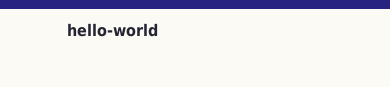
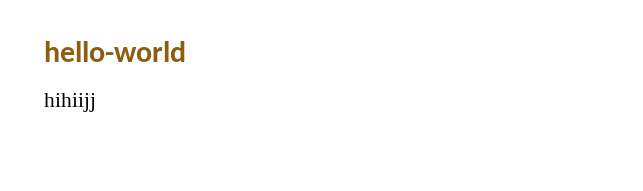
+ hihiijj

